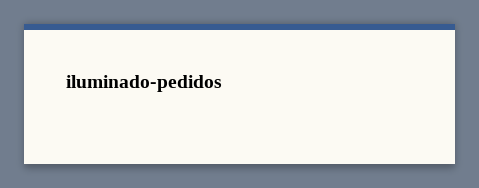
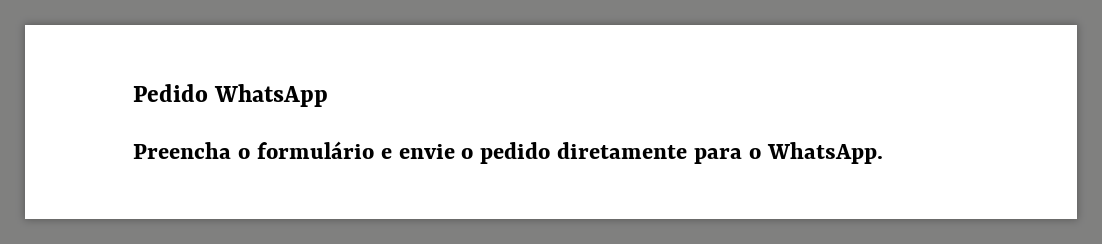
- iluminado-pedidos
+ Pedido WhatsApp
+ Preencha o formulário e envie o pedido diretamente para o WhatsApp.

